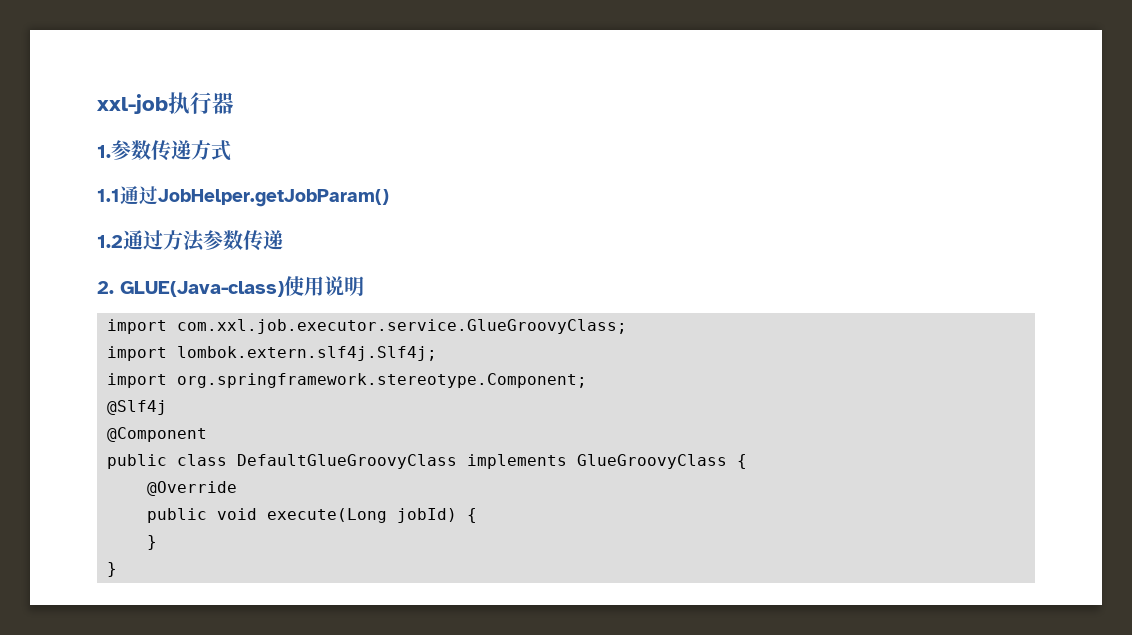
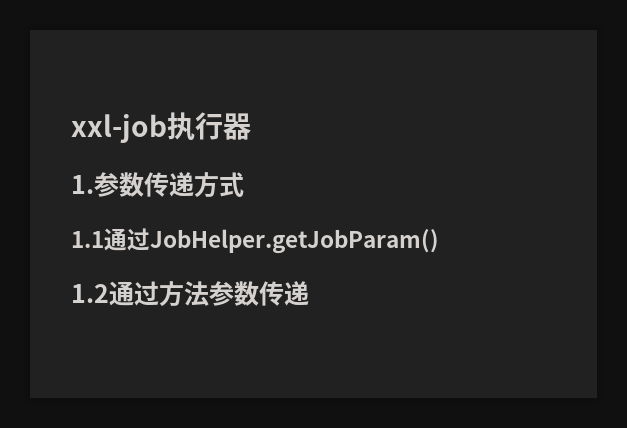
- 2. GLUE(Java-class)使用说明
- import com.xxl.job.executor.service.GlueGroovyClass;
- import lombok.extern.slf4j.Slf4j;
- import org.springframework.stereotype.Component;
- @Slf4j
- @Component
- public class DefaultGlueGroovyClass implements GlueGroovyClass {
- @Override
- public void execute(Long jobId) {
- }
- }

